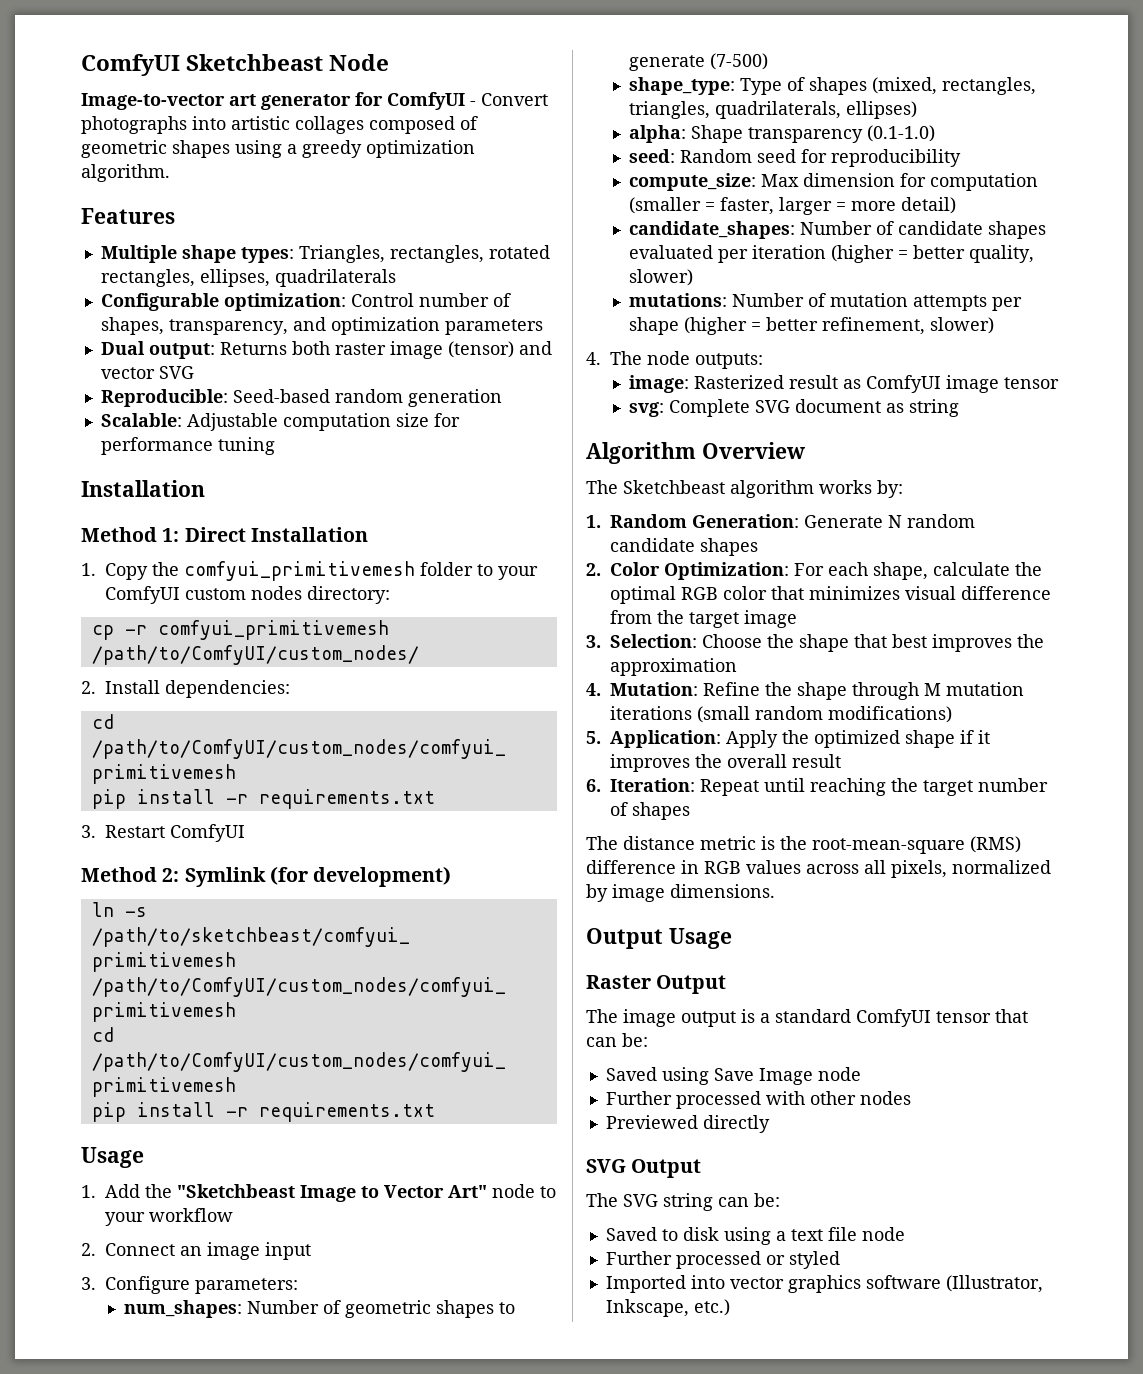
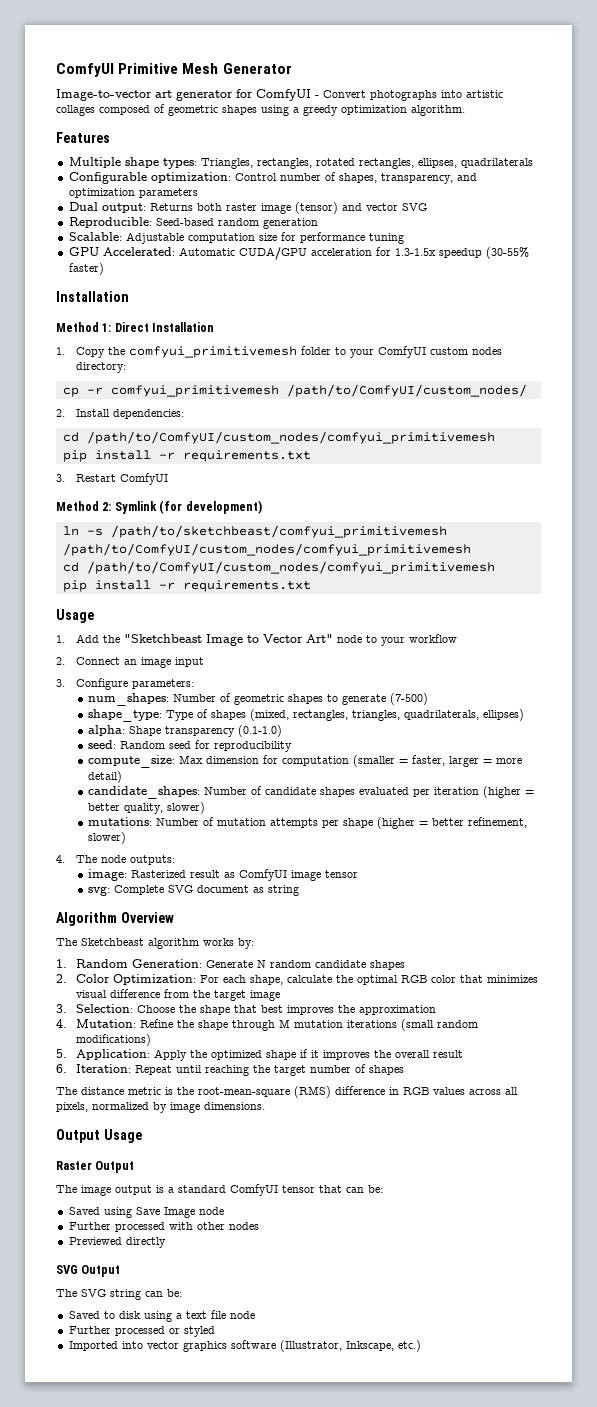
- ComfyUI Sketchbeast Node
+ ComfyUI Primitive Mesh Generator
+ GPU Accelerated: Automatic CUDA/GPU acceleration for 1.3-1.5x speedup (30-55% faster)

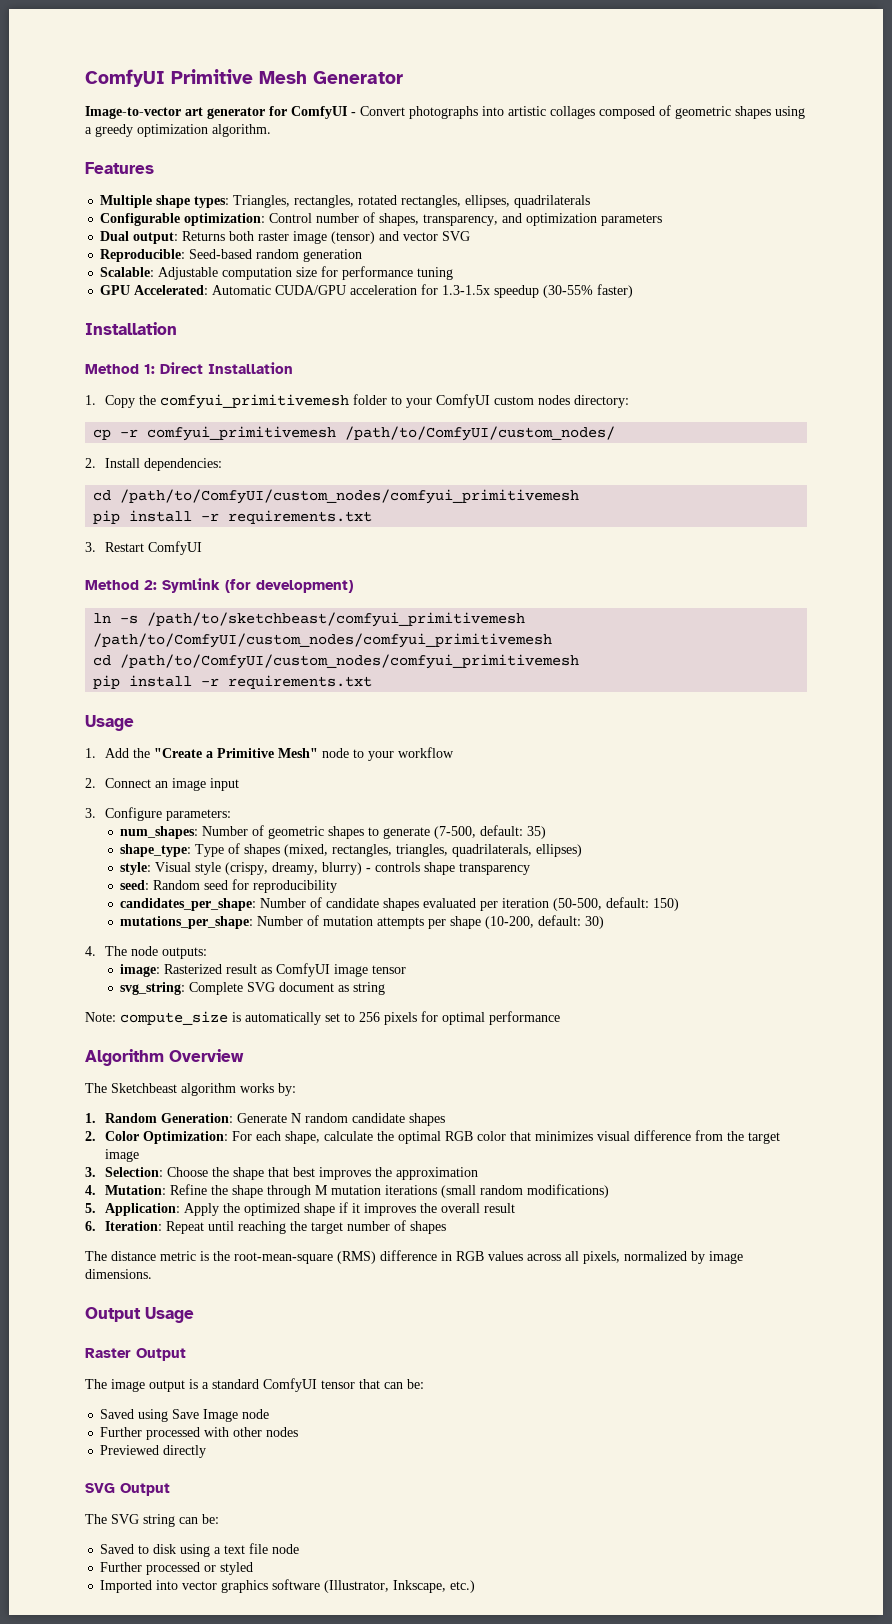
- 1. Add the "Sketchbeast Image to Vector Art" node to your workflow
+ 1. Add the "Create a Primitive Mesh" node to your workflow
- num_shapes: Number of geometric shapes to generate (7-500)
+ num_shapes: Number of geometric shapes to generate (7-500, default: 35)
- alpha: Shape transparency (0.1-1.0)
+ style: Visual style (crispy, dreamy, blurry) - controls shape transparency
- compute_size: Max dimension for computation (smaller = faster, larger = more detail)
- candidate_shapes: Number of candidate shapes evaluated per iteration (higher = better quality, slower)
- mutations: Number of mutation attempts per shape (higher = better refinement, slower)
+ candidates_per_shape: Number of candidate shapes evaluated per iteration (50-500, default: 150)
+ mutations_per_shape: Number of mutation attempts per shape (10-200, default: 30)
- svg: Complete SVG document as string
+ svg_string: Complete SVG document as string
+ Note: compute_size is automatically set to 256 pixels for optimal performance

